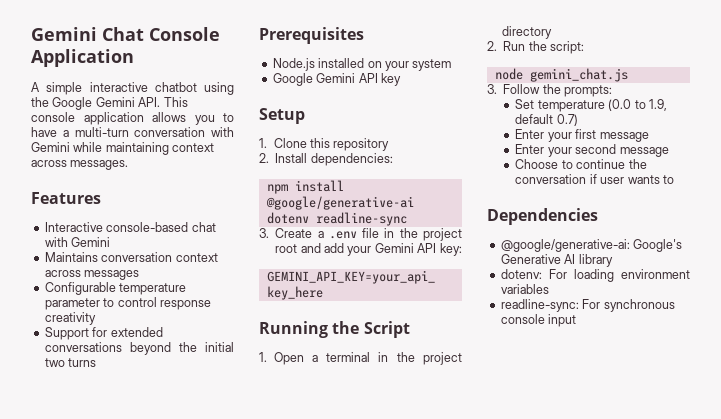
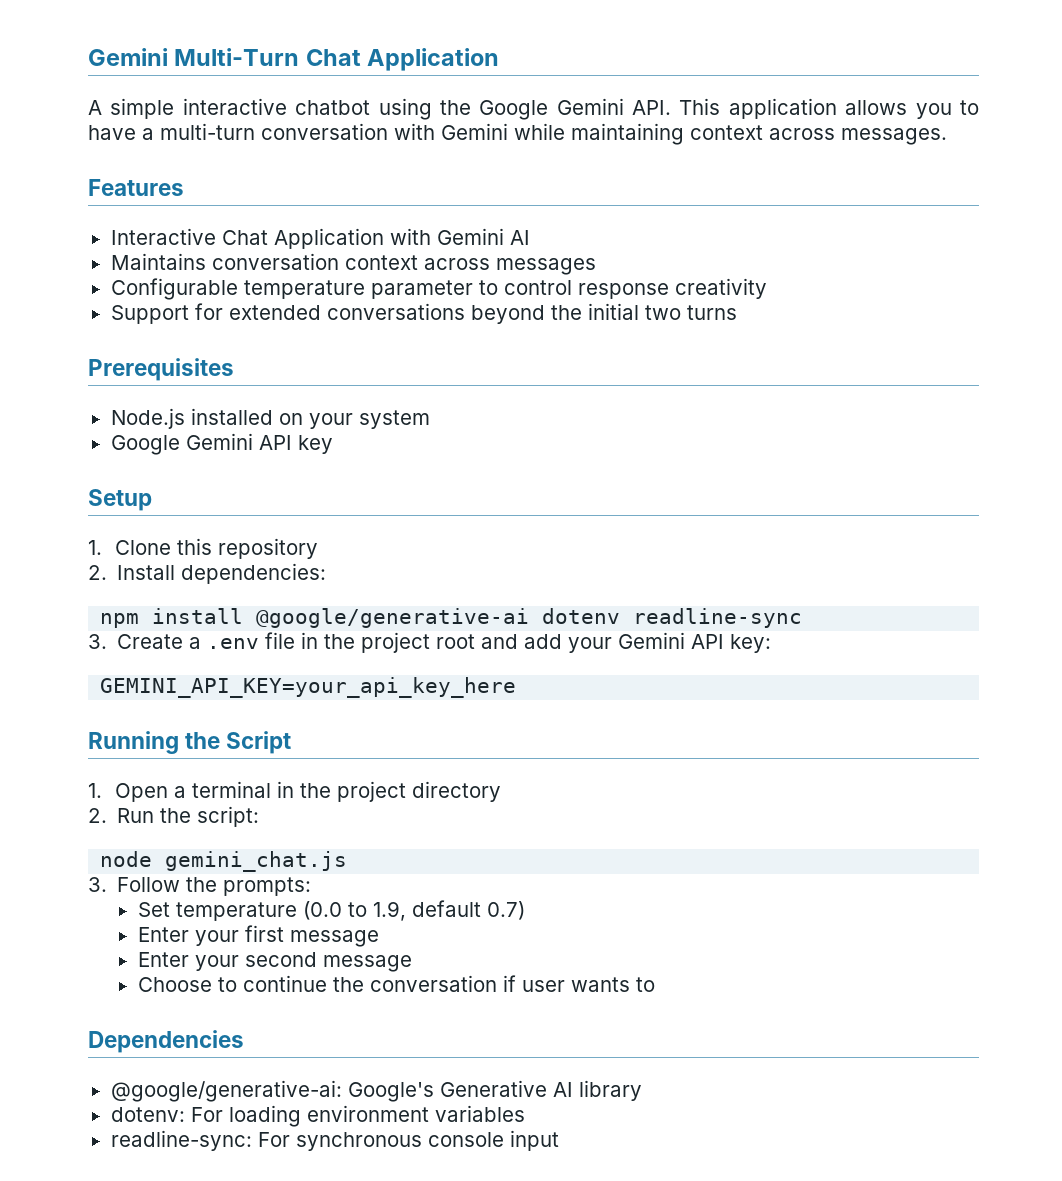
- Gemini Chat Console Application
+ Gemini Multi-Turn Chat Application
- A simple interactive chatbot using the Google Gemini API. This console application allows you to have a multi-turn conversation with Gemini while maintaining context across messages.
+ A simple interactive chatbot using the Google Gemini API. This application allows you to have a multi-turn conversation with Gemini while maintaining context across messages.
- Interactive console-based chat with Gemini
+ Interactive Chat Application with Gemini AI

